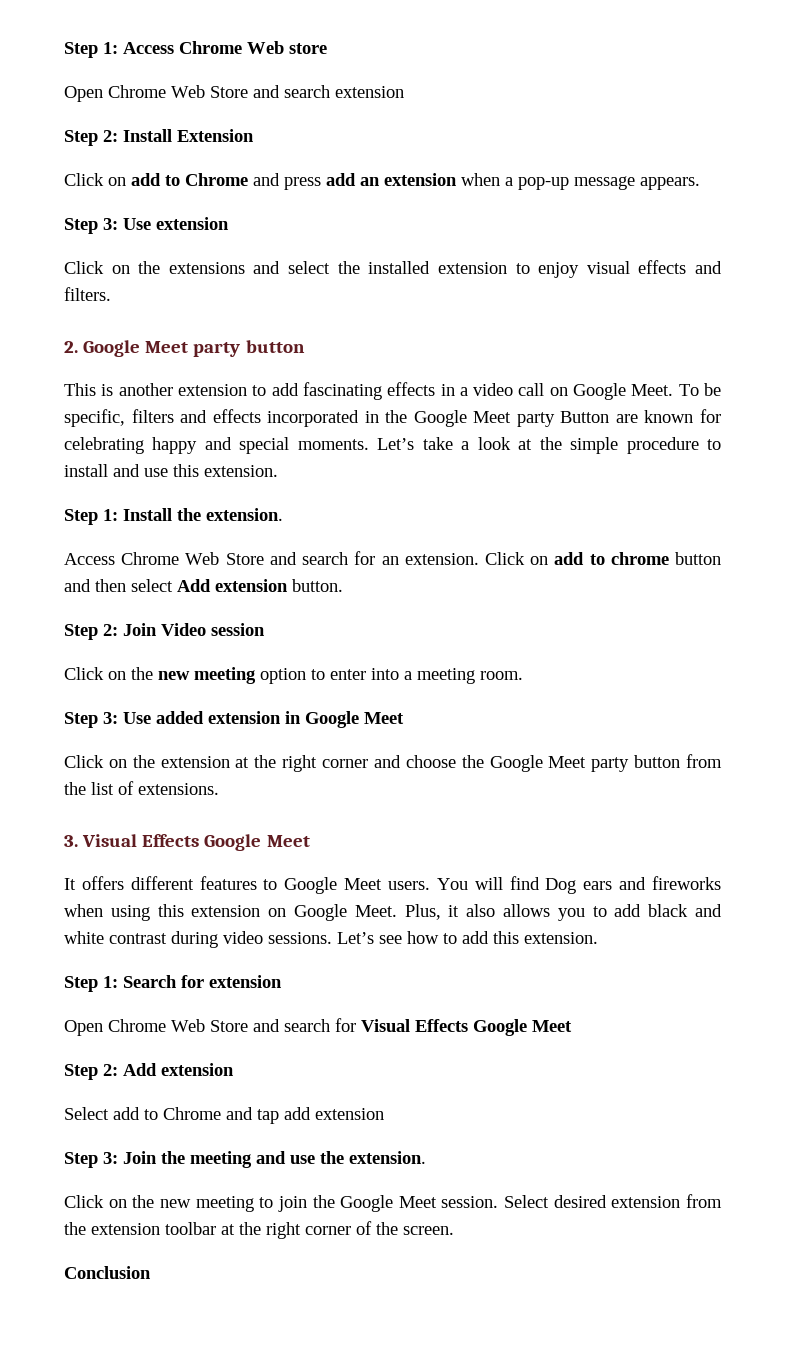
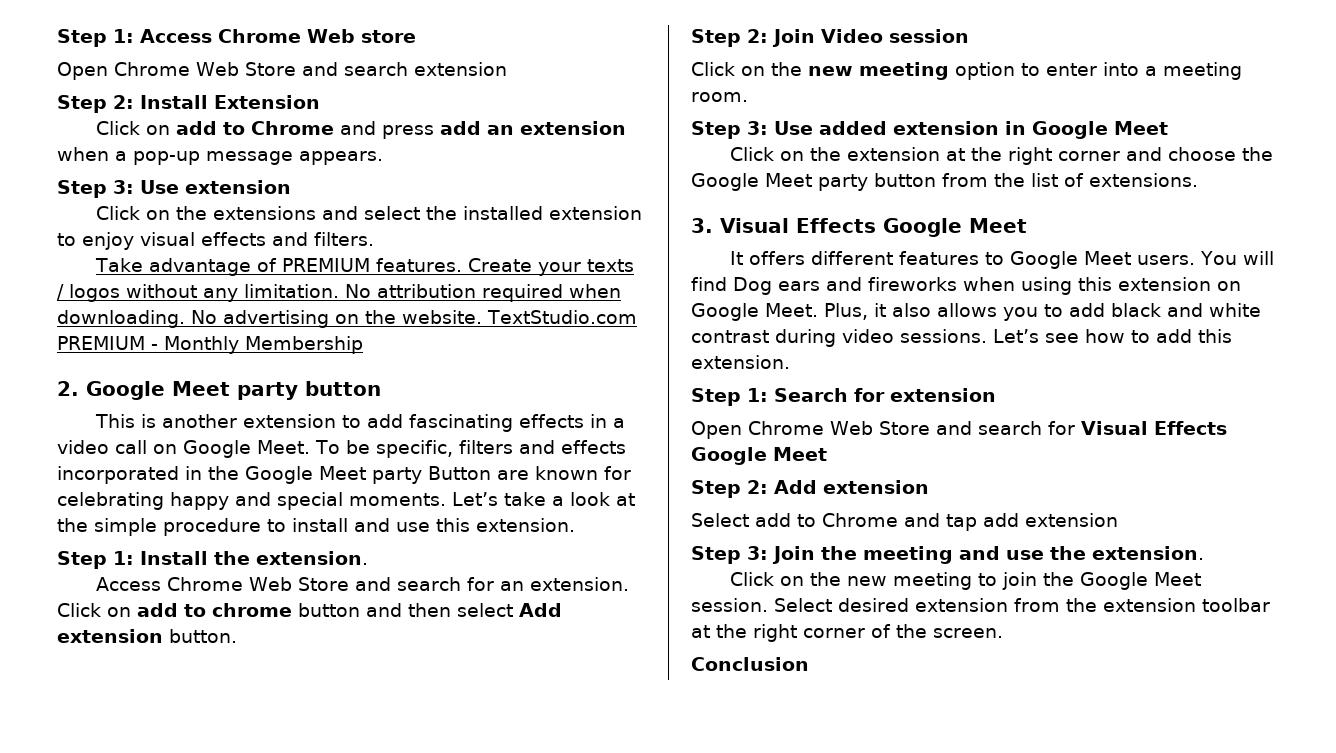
+ Take advantage of PREMIUM features. Create your texts / logos without any limitation. No attribution required when downloading. No advertising on the website. TextStudio.com PREMIUM - Monthly Membership

